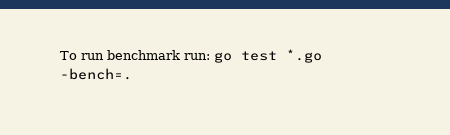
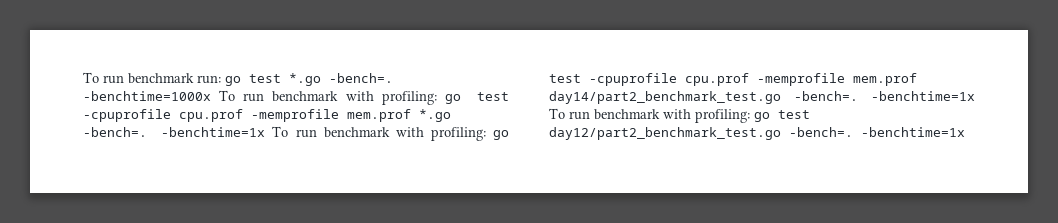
+ -benchtime=1000x To run benchmark with profiling: go test -cpuprofile cpu.prof -memprofile mem.prof *.go -bench=. -benchtime=1x To run benchmark with profiling: go test -cpuprofile cpu.prof -memprofile mem.prof day14/part2_benchmark_test.go -bench=. -benchtime=1x To run benchmark with profiling: go test day12/part2_benchmark_test.go -bench=. -benchtime=1x

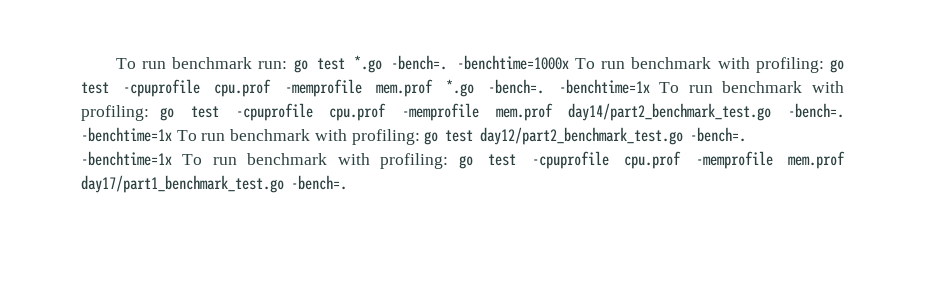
- -benchtime=1x To run benchmark with profiling: go test day12/part2_benchmark_test.go -bench=. -benchtime=1x
+ -benchtime=1x To run benchmark with profiling: go test day12/part2_benchmark_test.go -bench=. -benchtime=1x To run benchmark with profiling: go test -cpuprofile cpu.prof -memprofile mem.prof day17/part1_benchmark_test.go -bench=.

